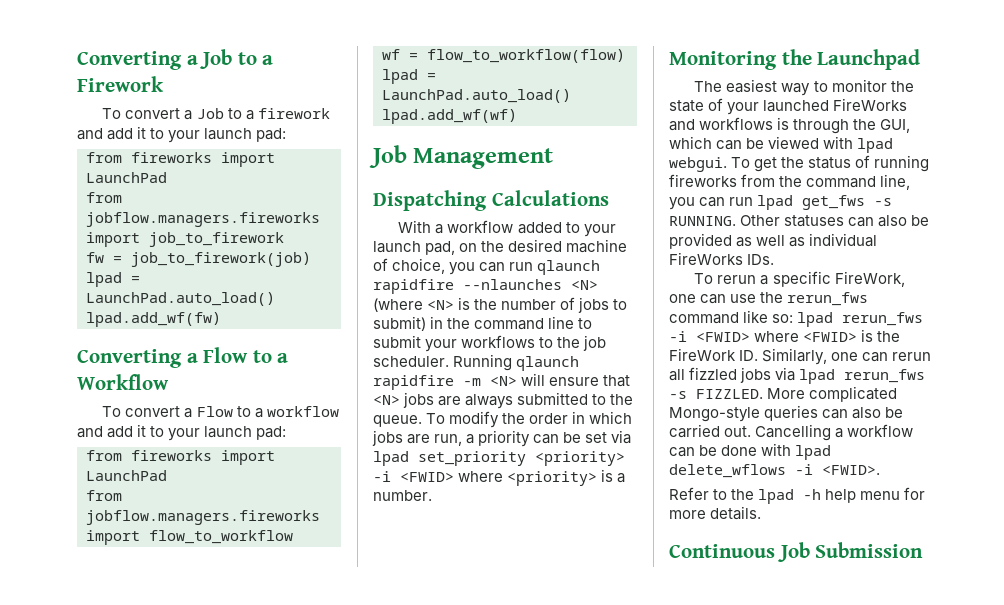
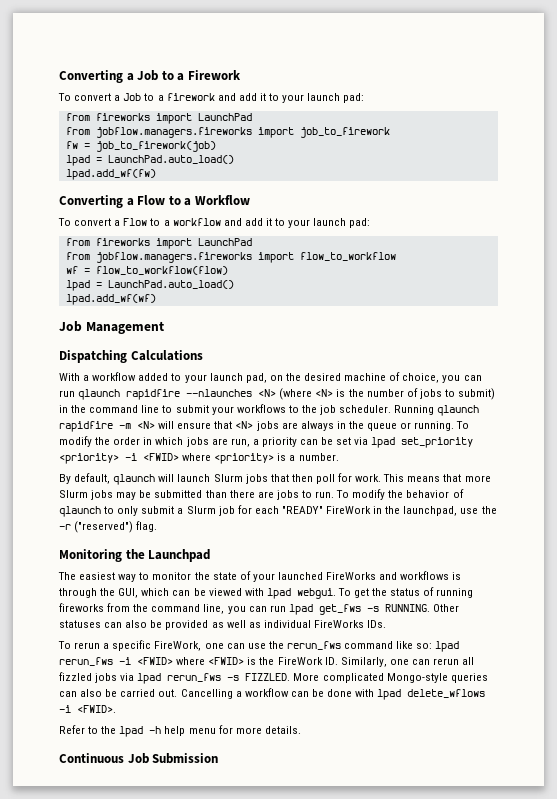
- Running qlaunch rapidfire -m <N> will ensure that <N> jobs are always submitted to the queue.
+ Running qlaunch rapidfire -m <N> will ensure that <N> jobs are always in the queue or running.
+ By default, qlaunch will launch Slurm jobs that then poll for work. This means that more Slurm jobs may be submitted than there are jobs to run. To modify the behavior of qlaunch to only submit a Slurm job for each "READY" FireWork in the launchpad, use the -r ("reserved") flag.

